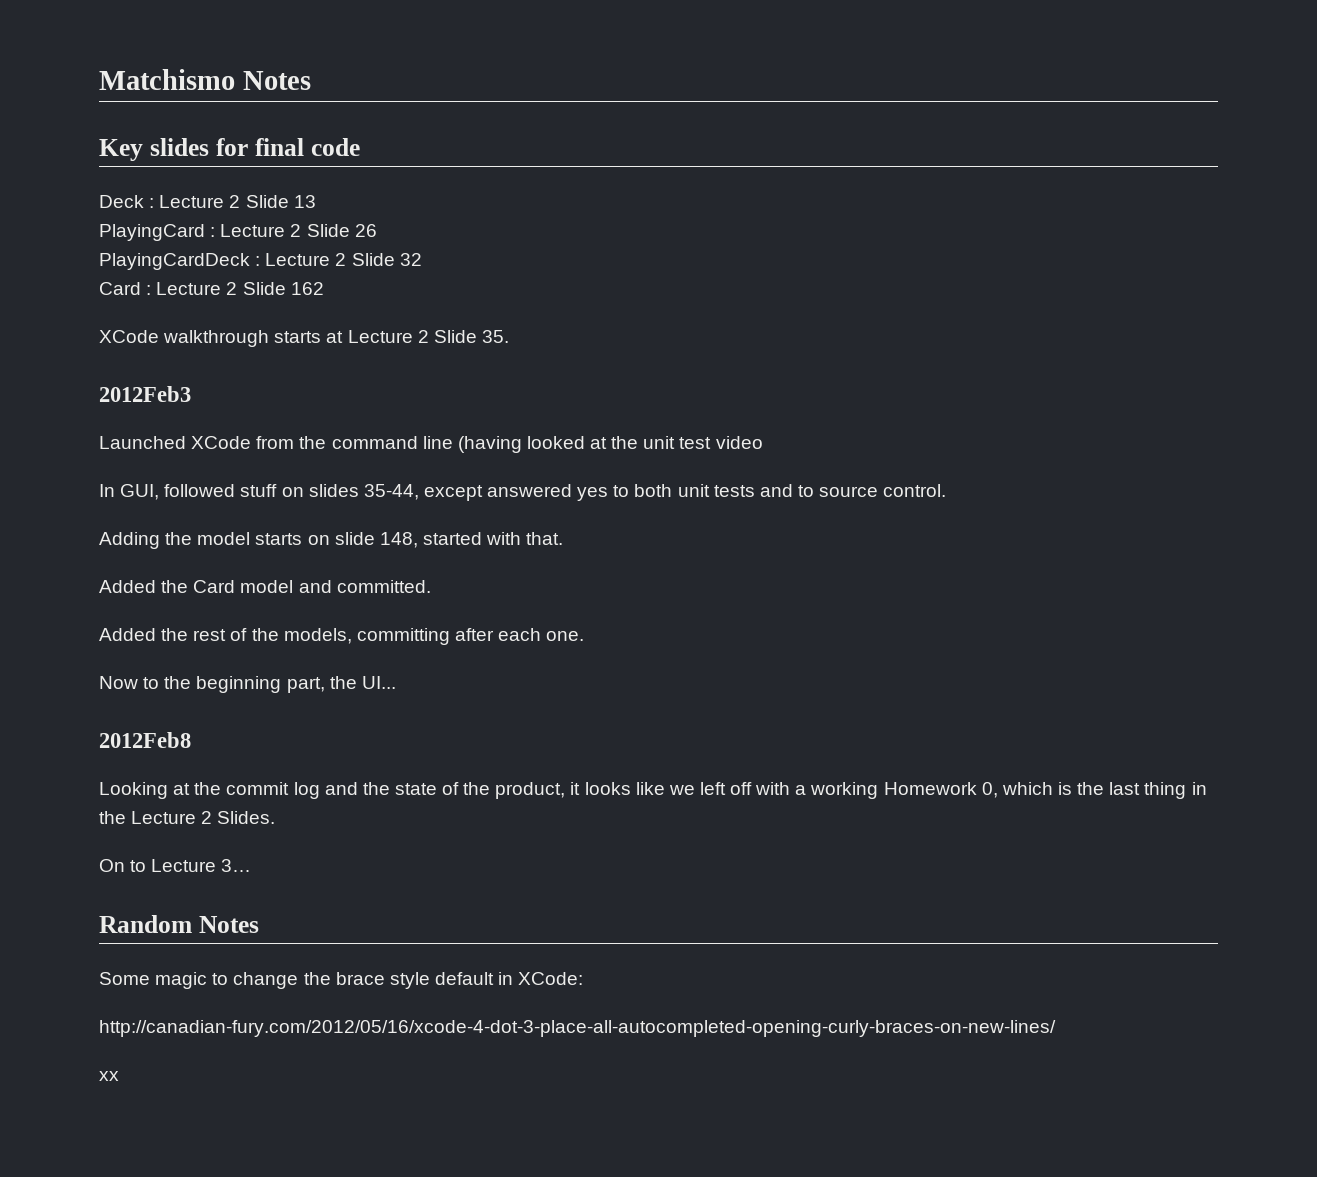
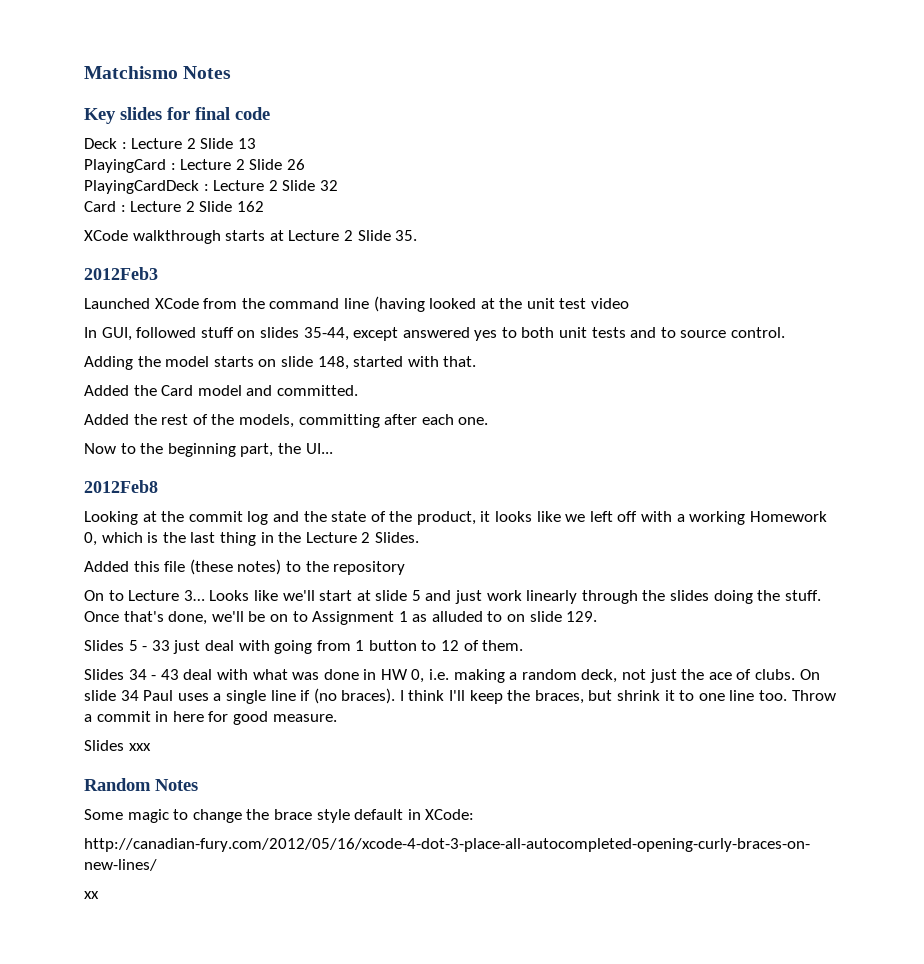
- On to Lecture 3…
+ Added this file (these notes) to the repository
+ On to Lecture 3… Looks like we'll start at slide 5 and just work linearly through the slides doing the stuff. Once that's done, we'll be on to Assignment 1 as alluded to on slide 129.
+ Slides 5 - 33 just deal with going from 1 button to 12 of them.
+ Slides 34 - 43 deal with what was done in HW 0, i.e. making a random deck, not just the ace of clubs. On slide 34 Paul uses a single line if (no braces). I think I'll keep the braces, but shrink it to one line too. Throw a commit in here for good measure.
+ Slides xxx

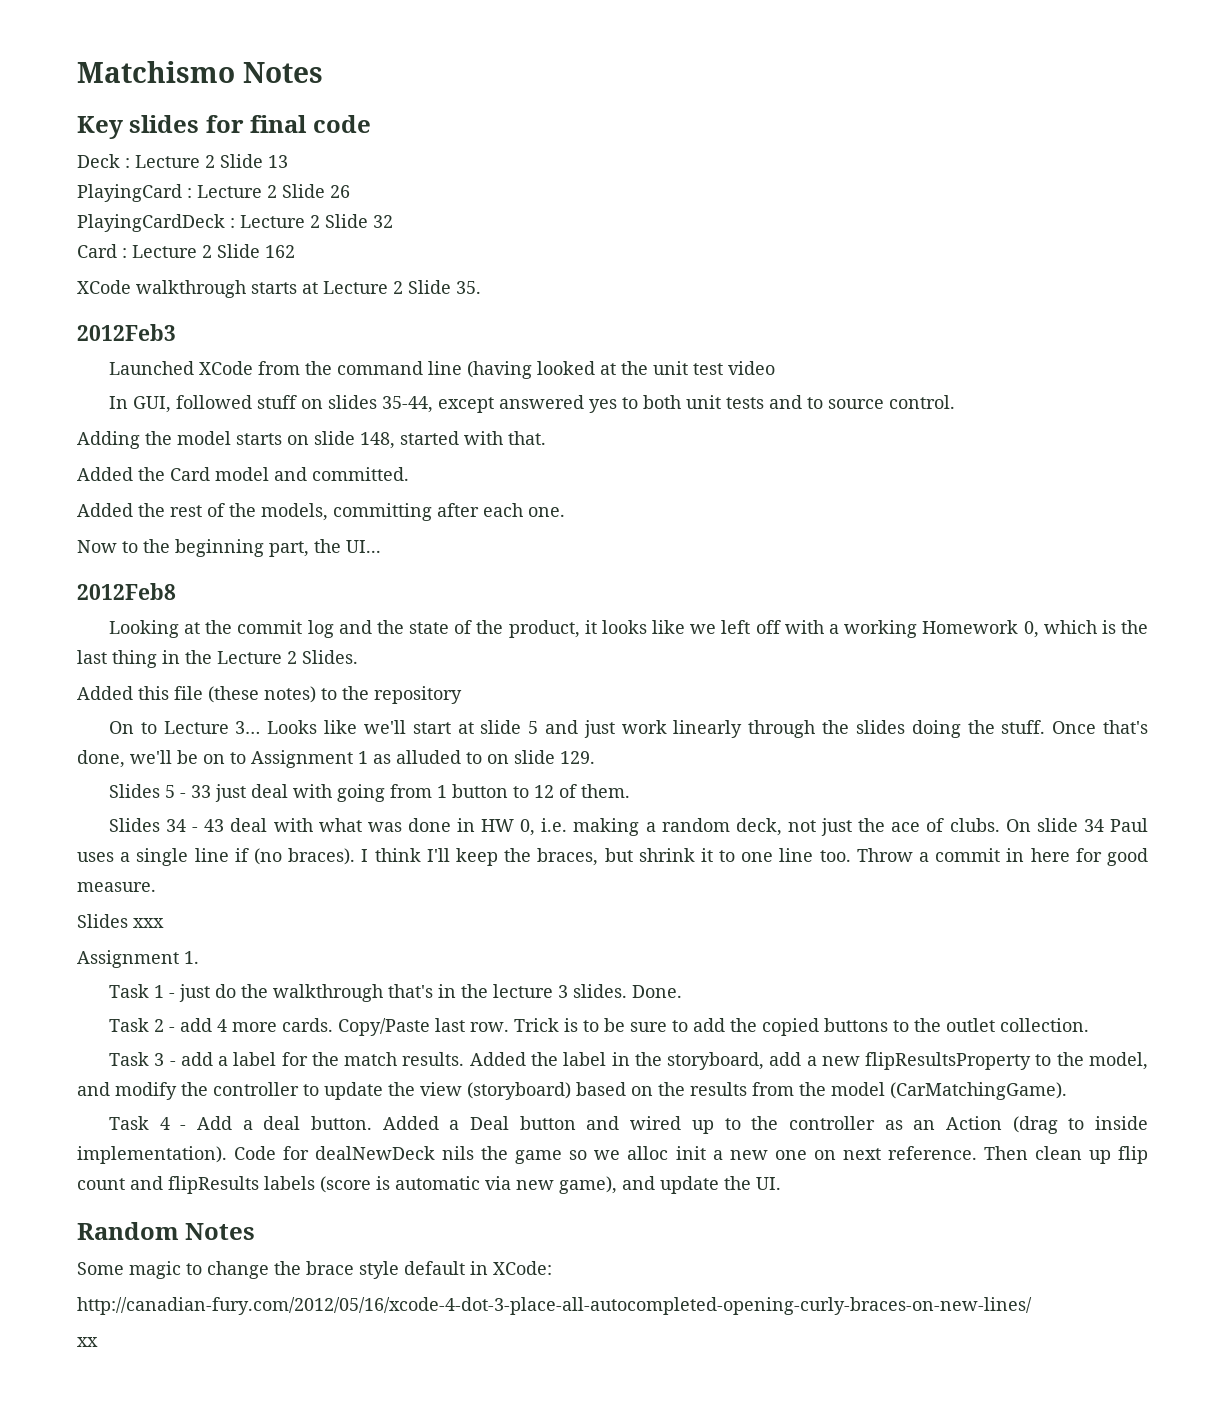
+ Assignment 1.
+ Task 1 - just do the walkthrough that's in the lecture 3 slides. Done.
+ Task 2 - add 4 more cards. Copy/Paste last row. Trick is to be sure to add the copied buttons to the outlet collection.
+ Task 3 - add a label for the match results. Added the label in the storyboard, add a new flipResultsProperty to the model, and modify the controller to update the view (storyboard) based on the results from the model (CarMatchingGame).
+ Task 4 - Add a deal button. Added a Deal button and wired up to the controller as an Action (drag to inside implementation). Code for dealNewDeck nils the game so we alloc init a new one on next reference. Then clean up flip count and flipResults labels (score is automatic via new game), and update the UI.

